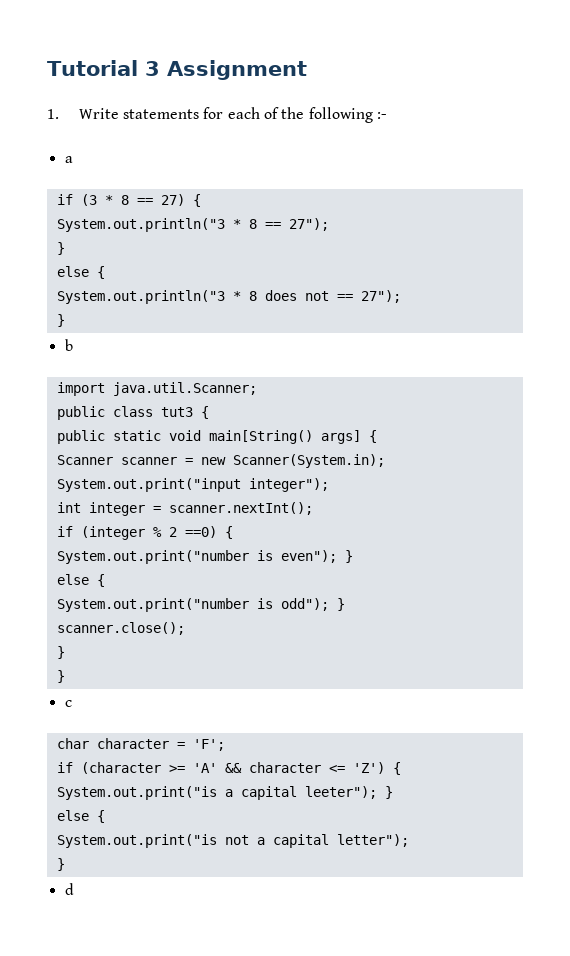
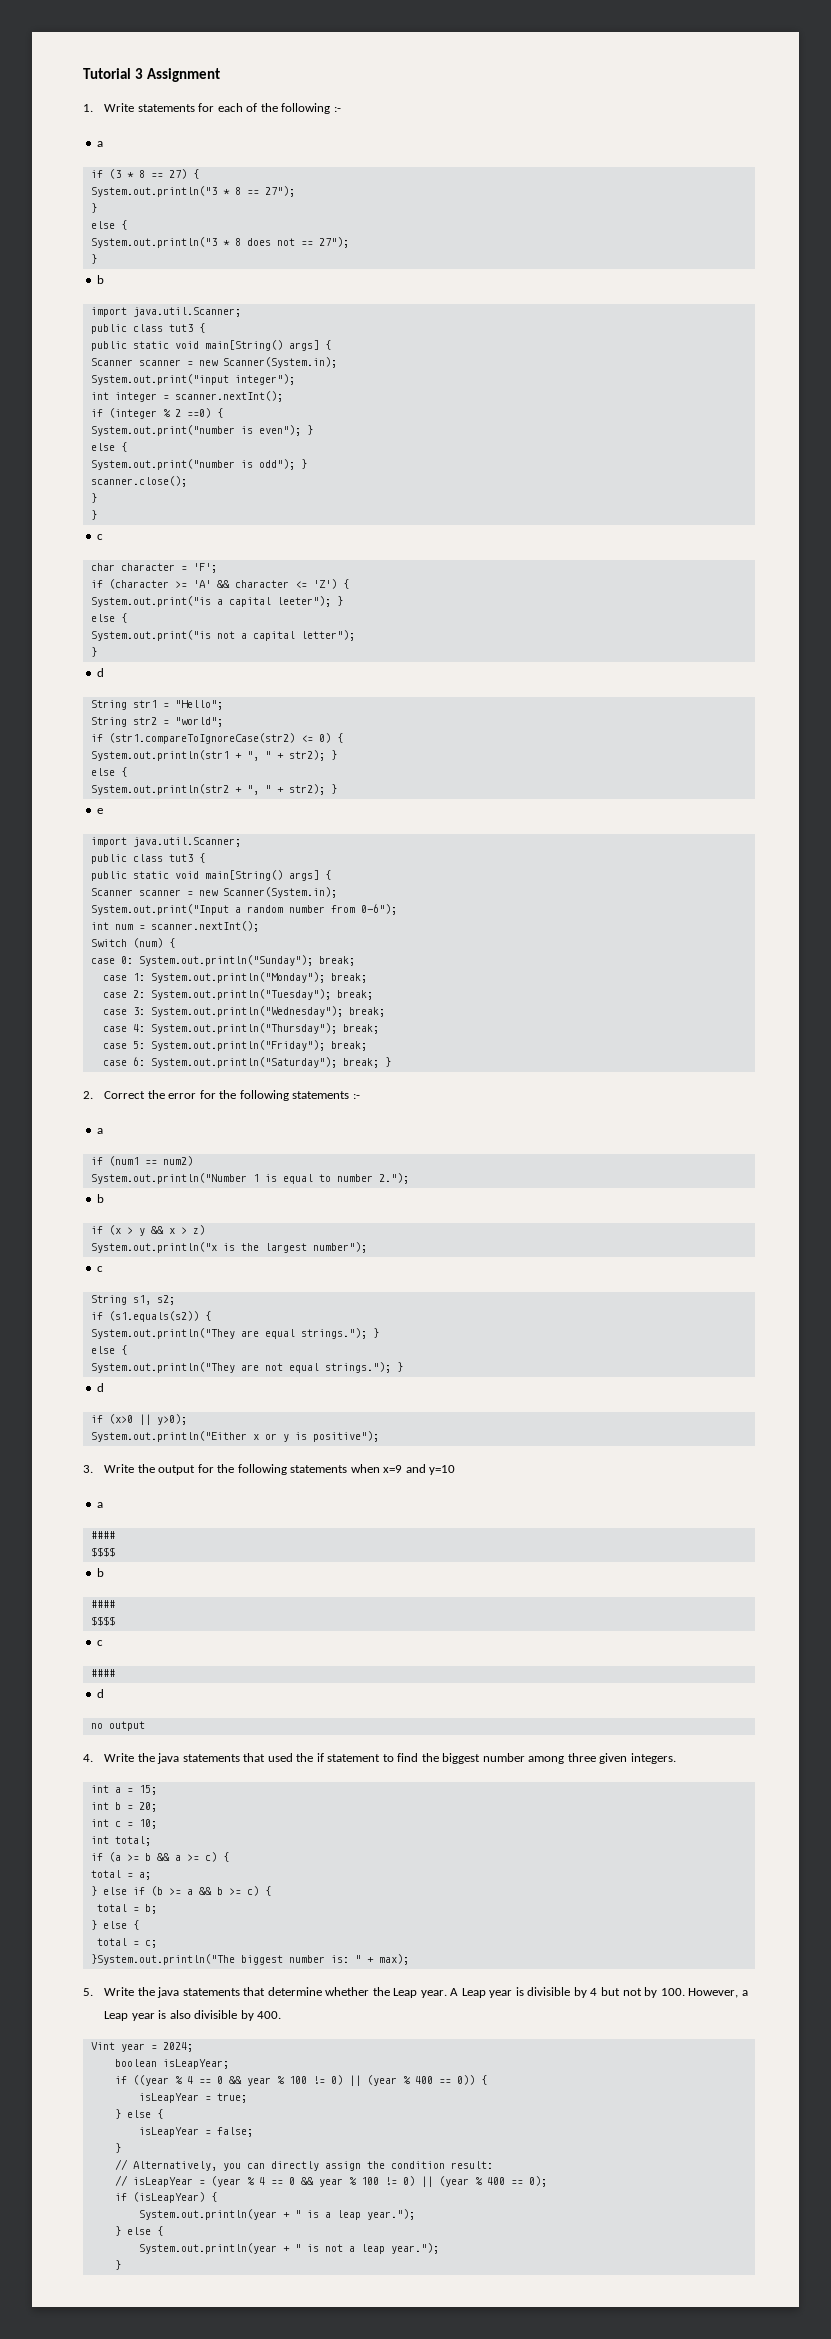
+ String str1 = "Hello";
+ String str2 = "world";
+ if (str1.compareToIgnoreCase(str2) <= 0) {
+ System.out.println(str1 + ", " + str2); }
+ else {
+ System.out.println(str2 + ", " + str2); }
+ e
+ import java.util.Scanner;
+ public class tut3 {
+ public static void main[String() args] {
+ Scanner scanner = new Scanner(System.in);
+ System.out.print("Input a random number from 0-6");
+ int num = scanner.nextInt();
+ Switch (num) {
+ case 0: System.out.println("Sunday"); break;
+ case 1: System.out.println("Monday"); break;
+ case 2: System.out.println("Tuesday"); break;
+ case 3: System.out.println("Wednesday"); break;
+ case 4: System.out.println("Thursday"); break;
+ case 5: System.out.println("Friday"); break;
+ case 6: System.out.println("Saturday"); break; }
+ 2. Correct the error for the following statements :-
+ a
+ if (num1 == num2)
+ System.out.println("Number 1 is equal to number 2.");
+ b
+ if (x > y && x > z)
+ System.out.println("x is the largest number");
+ c
+ String s1, s2;
+ if (s1.equals(s2)) {
+ System.out.println("They are equal strings."); }
+ else {
+ System.out.println("They are not equal strings."); }
+ d
+ if (x>0 || y>0);
+ System.out.println("Either x or y is positive");
+ 3. Write the output for the following statements when x=9 and y=10
+ a
+ ####
+ $$$$
+ b
+ ####
+ $$$$
+ c
+ ####
+ d
+ no output
+ 4. Write the java statements that used the if statement to find the biggest number among three given integers.
+ int a = 15;
+ int b = 20;
+ int c = 10;
+ int total;
+ if (a >= b && a >= c) {
+ total = a;
+ } else if (b >= a && b >= c) {
+ total = b;
+ } else {
+ total = c;
+ }System.out.println("The biggest number is: " + max);
+ 5. Write the java statements that determine whether the Leap year. A Leap year is divisible by 4 but not by 100. However, a Leap year is also divisible by 400.
+ Vint year = 2024;
+ boolean isLeapYear;
+ if ((year % 4 == 0 && year % 100 != 0) || (year % 400 == 0)) {
+ isLeapYear = true;
+ } else {
+ isLeapYear = false;
+ }
+ // Alternatively, you can directly assign the condition result:
+ // isLeapYear = (year % 4 == 0 && year % 100 != 0) || (year % 400 == 0);
+ if (isLeapYear) {
+ System.out.println(year + " is a leap year.");
+ } else {
+ System.out.println(year + " is not a leap year.");
+ }

